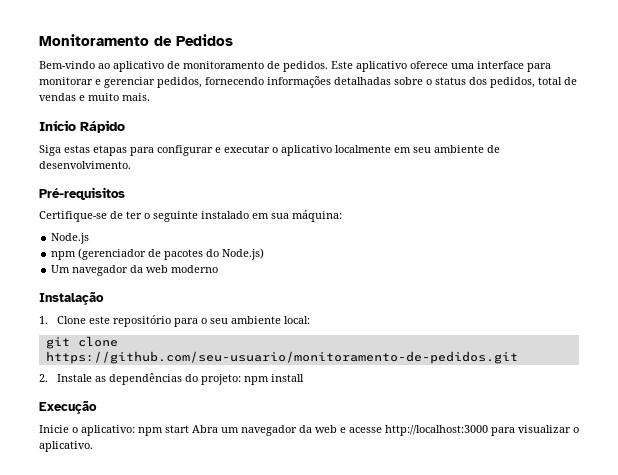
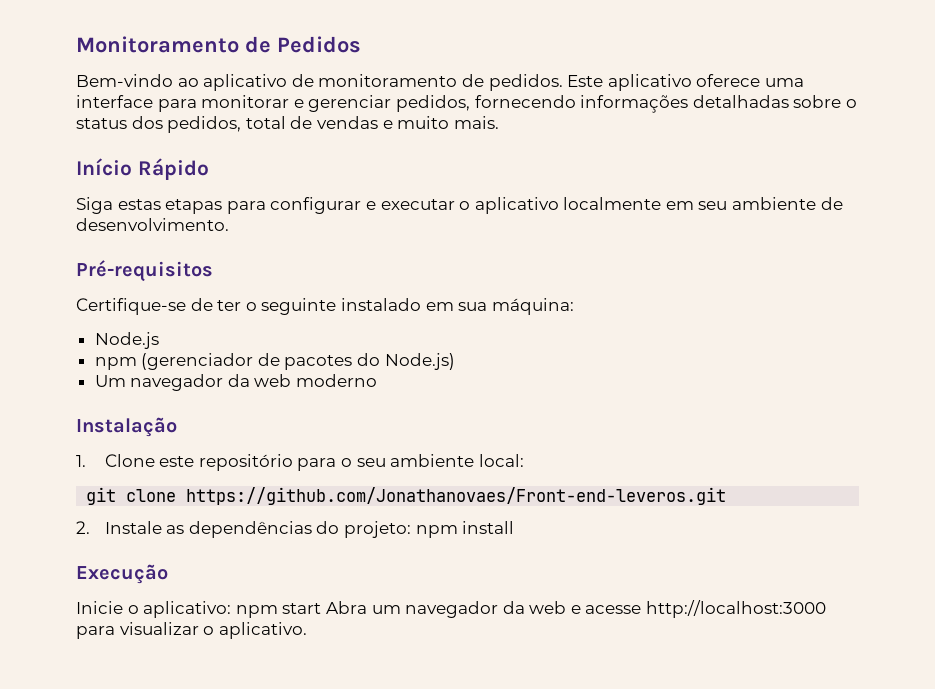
- git clone https://github.com/seu-usuario/monitoramento-de-pedidos.git
+ git clone https://github.com/Jonathanovaes/Front-end-leveros.git

